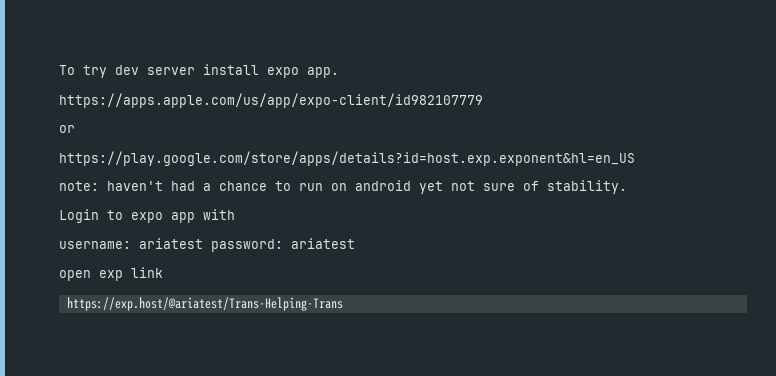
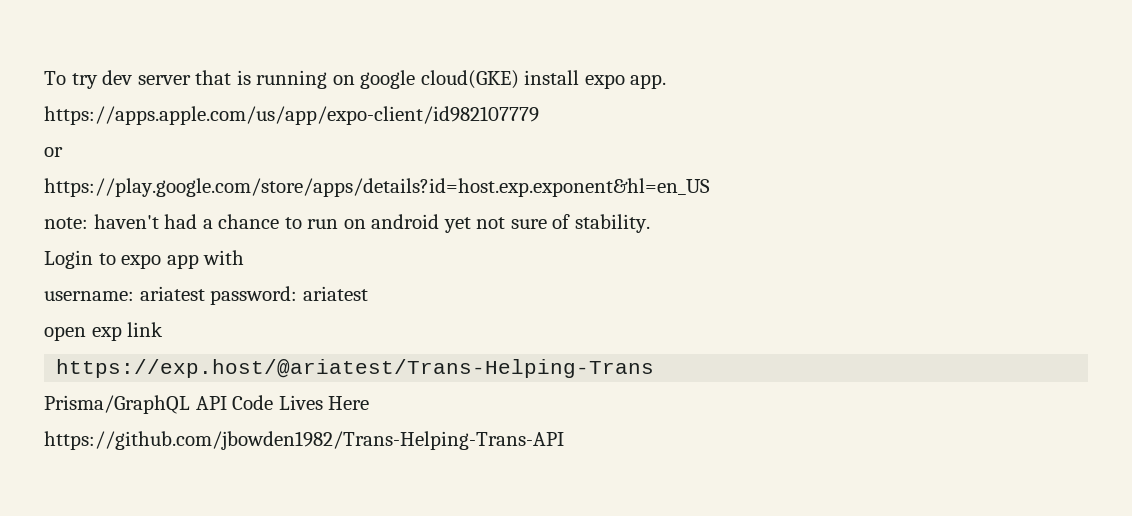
- To try dev server install expo app.
+ To try dev server that is running on google cloud(GKE) install expo app.
+ Prisma/GraphQL API Code Lives Here
+ https://github.com/jbowden1982/Trans-Helping-Trans-API

